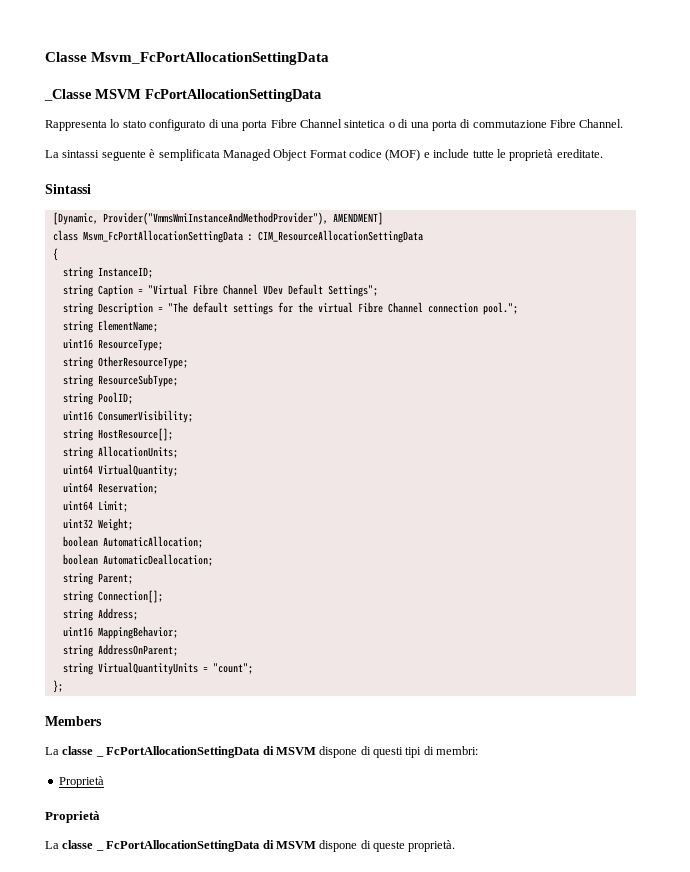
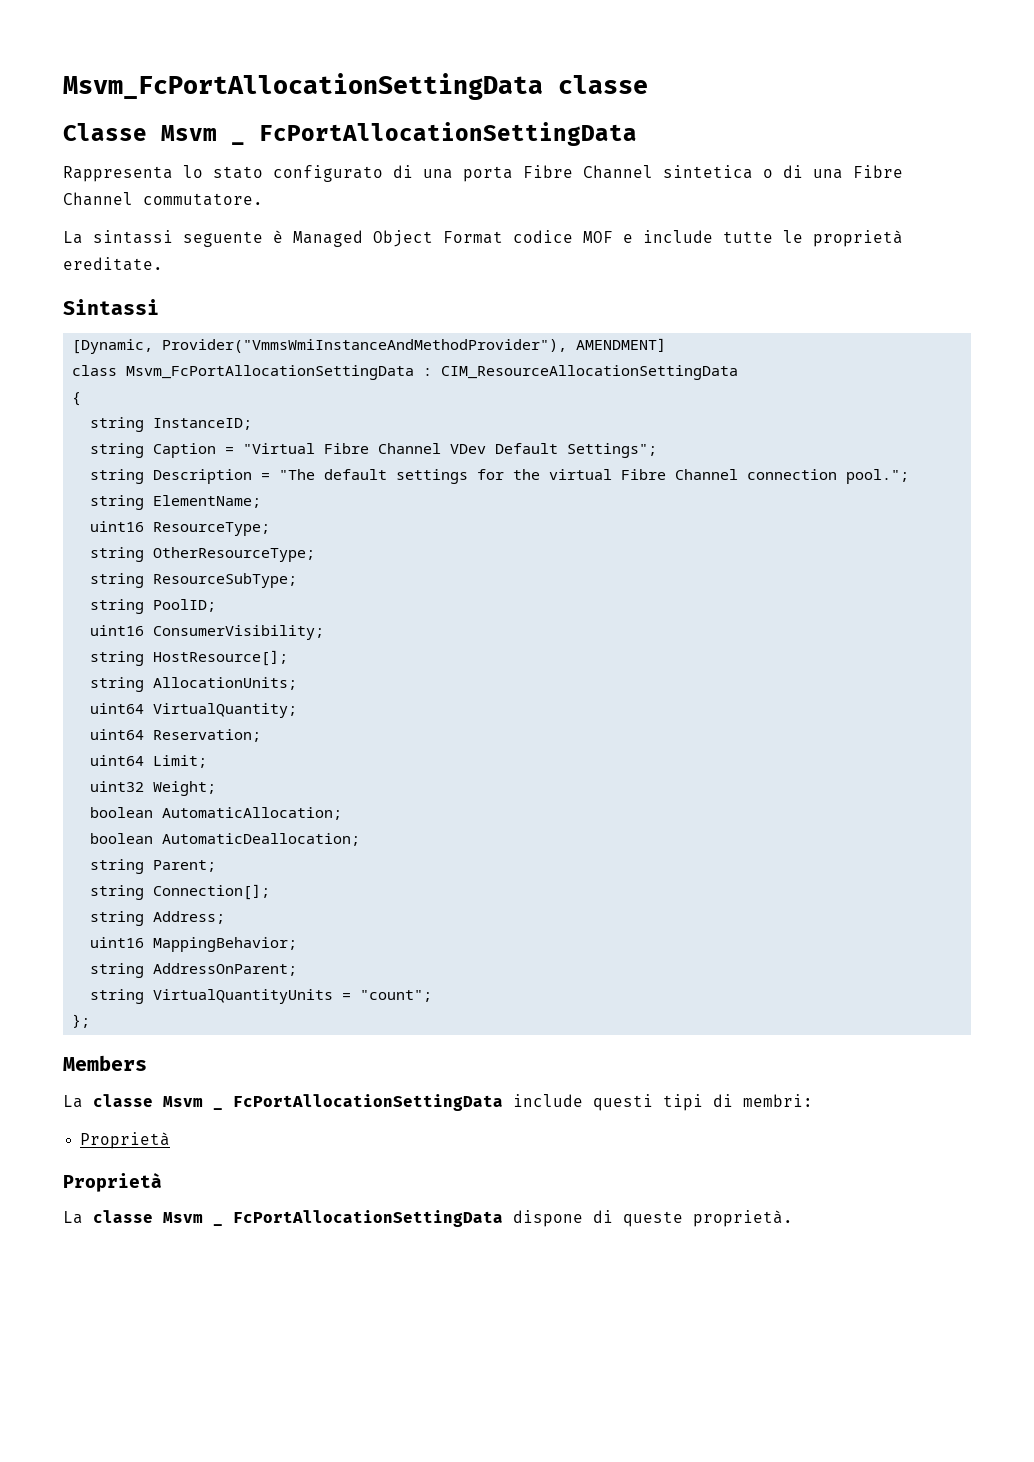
- Classe Msvm_FcPortAllocationSettingData
- _Classe MSVM FcPortAllocationSettingData
+ Msvm_FcPortAllocationSettingData classe
+ Classe Msvm _ FcPortAllocationSettingData
- Rappresenta lo stato configurato di una porta Fibre Channel sintetica o di una porta di commutazione Fibre Channel.
+ Rappresenta lo stato configurato di una porta Fibre Channel sintetica o di una Fibre Channel commutatore.
- La sintassi seguente è semplificata Managed Object Format codice (MOF) e include tutte le proprietà ereditate.
+ La sintassi seguente è Managed Object Format codice MOF e include tutte le proprietà ereditate.
- La classe _ FcPortAllocationSettingData di MSVM dispone di questi tipi di membri:
+ La classe Msvm _ FcPortAllocationSettingData include questi tipi di membri:
- La classe _ FcPortAllocationSettingData di MSVM dispone di queste proprietà.
+ La classe Msvm _ FcPortAllocationSettingData dispone di queste proprietà.

